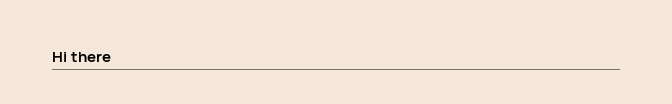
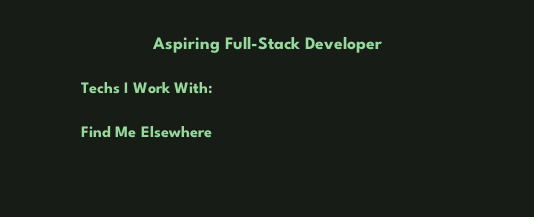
- Hi there
+ Aspiring Full-Stack Developer
+ Techs I Work With:
+ Find Me Elsewhere

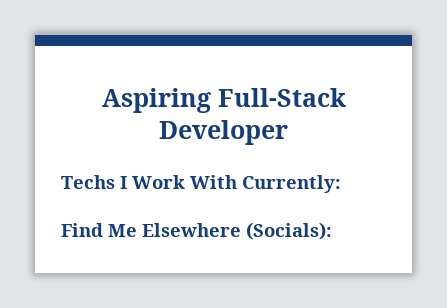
- Techs I Work With:
+ Techs I Work With Currently:
- Find Me Elsewhere
+ Find Me Elsewhere (Socials):

